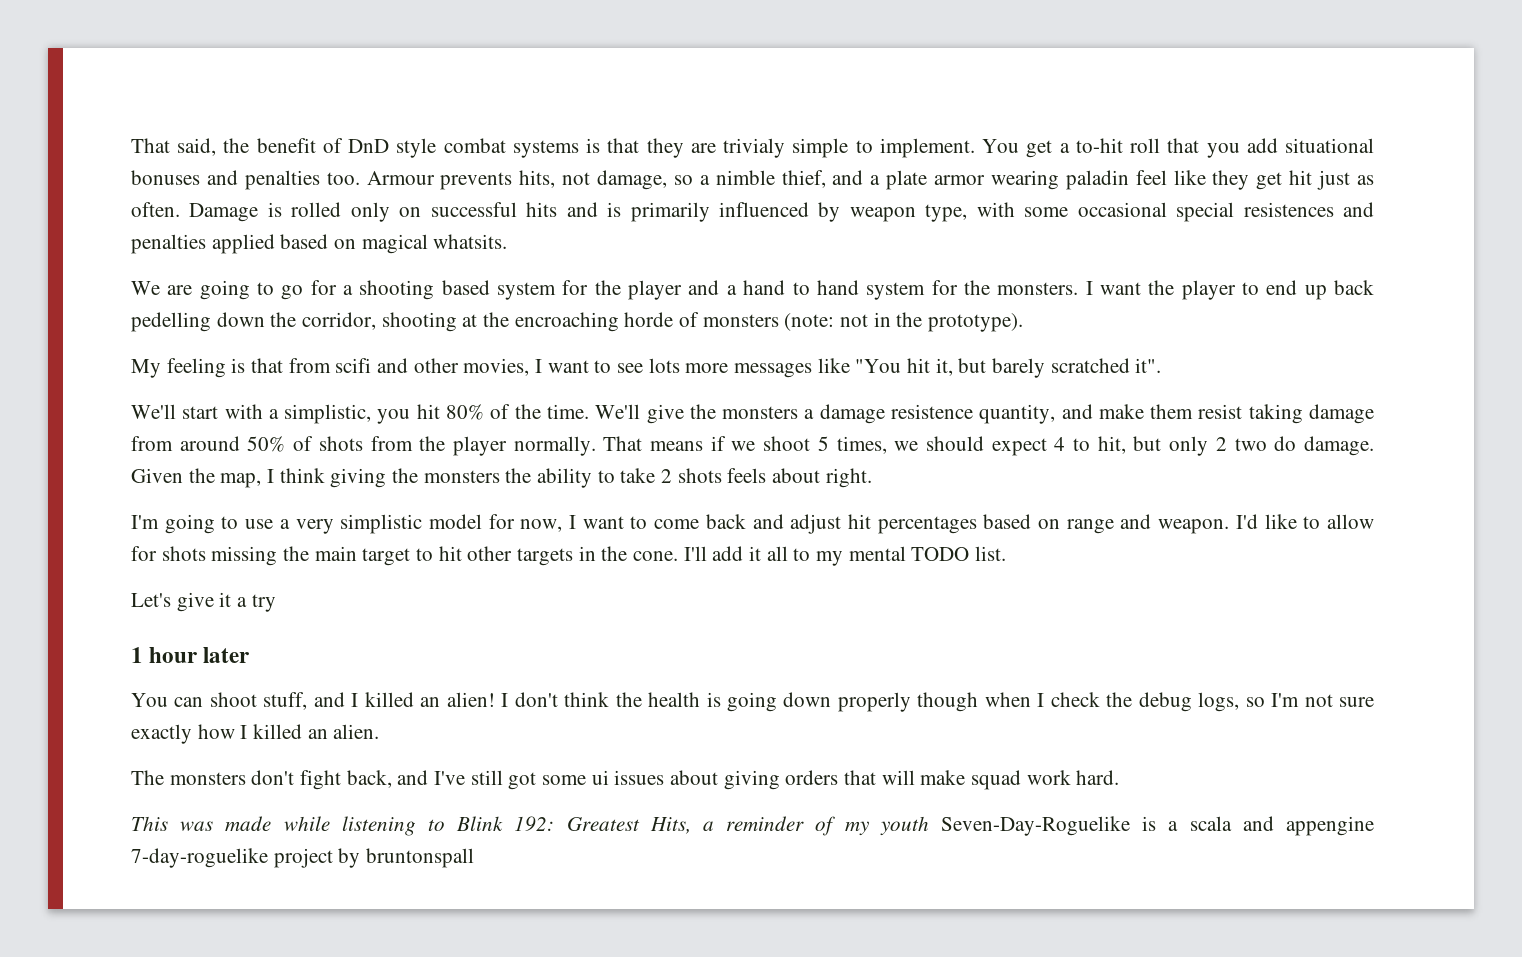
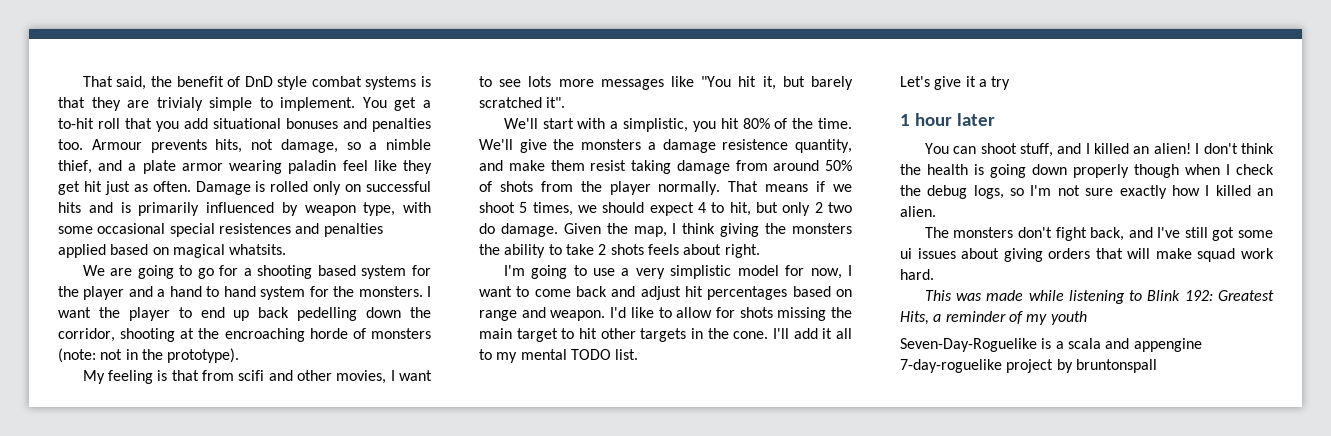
- This was made while listening to Blink 192: Greatest Hits, a reminder of my youth Seven-Day-Roguelike is a scala and appengine 7-day-roguelike project by bruntonspall
+ This was made while listening to Blink 192: Greatest Hits, a reminder of my youth
+ Seven-Day-Roguelike is a scala and appengine 7-day-roguelike project by bruntonspall

